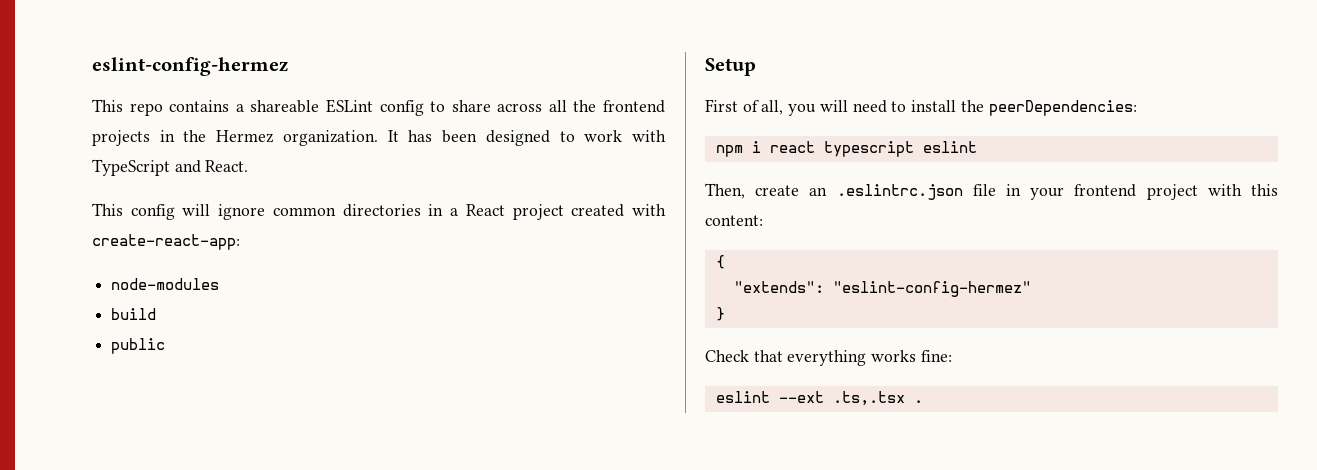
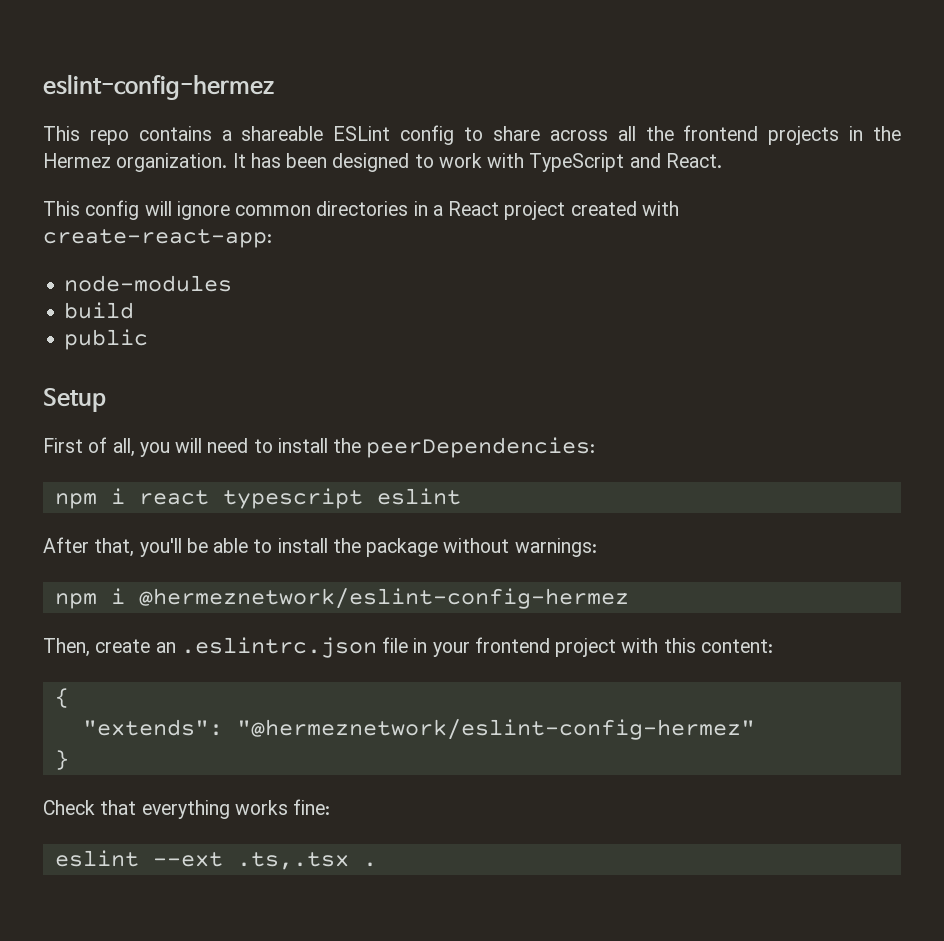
+ After that, you'll be able to install the package without warnings:
+ npm i @hermeznetwork/eslint-config-hermez
- "extends": "eslint-config-hermez"
+ "extends": "@hermeznetwork/eslint-config-hermez"

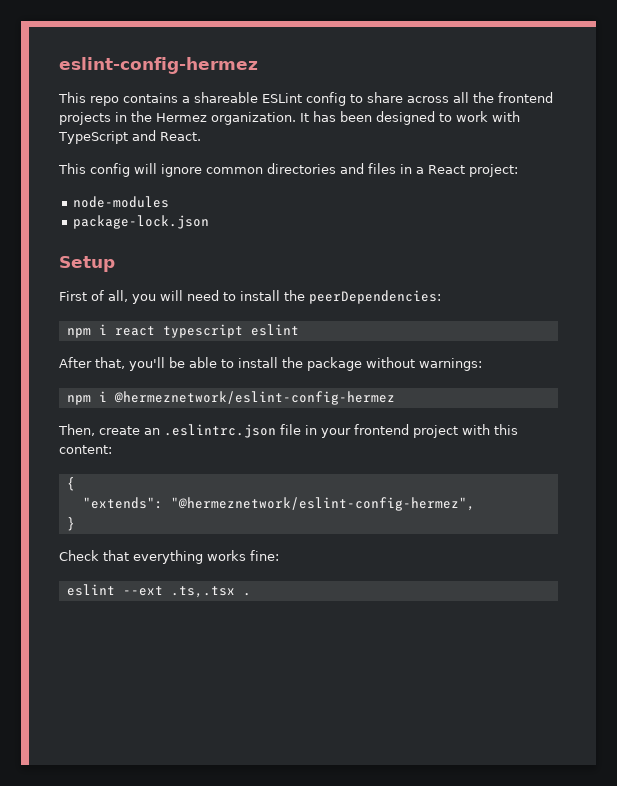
- This config will ignore common directories in a React project created with create-react-app:
+ This config will ignore common directories and files in a React project:
- build
- public
+ package-lock.json
- "extends": "@hermeznetwork/eslint-config-hermez"
+ "extends": "@hermeznetwork/eslint-config-hermez",

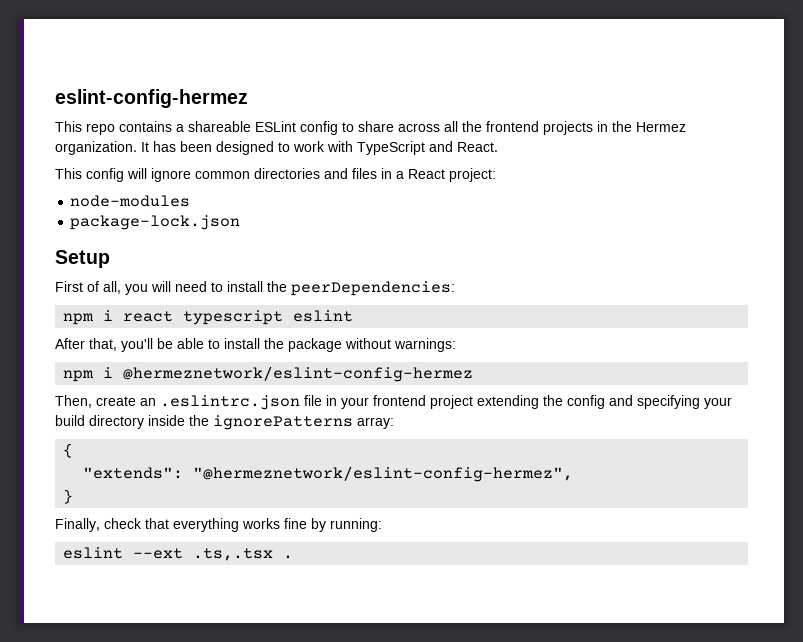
- Then, create an .eslintrc.json file in your frontend project with this content:
+ Then, create an .eslintrc.json file in your frontend project extending the config and specifying your build directory inside the ignorePatterns array:
- Check that everything works fine:
+ Finally, check that everything works fine by running:

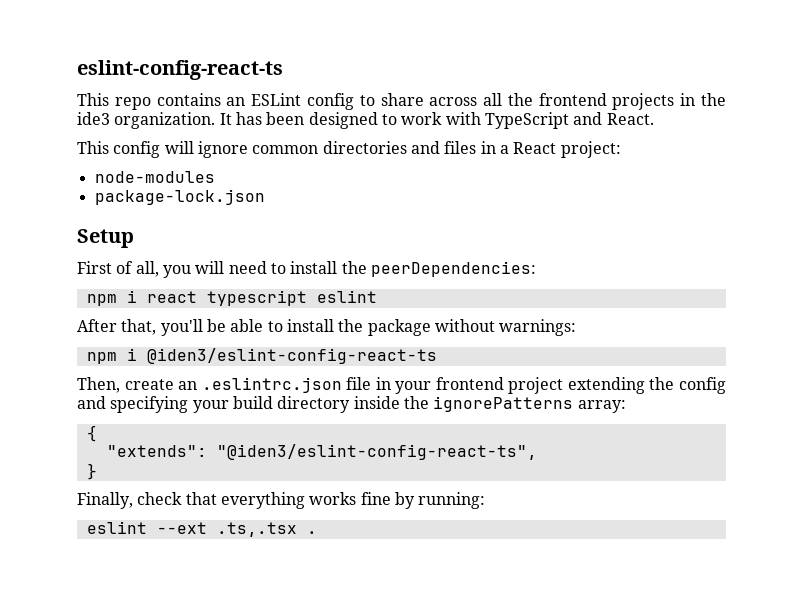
- eslint-config-hermez
+ eslint-config-react-ts
- This repo contains a shareable ESLint config to share across all the frontend projects in the Hermez organization.
+ This repo contains an ESLint config to share across all the frontend projects in the ide3 organization.
- npm i @hermeznetwork/eslint-config-hermez
+ npm i @iden3/eslint-config-react-ts
- "extends": "@hermeznetwork/eslint-config-hermez",
+ "extends": "@iden3/eslint-config-react-ts",

